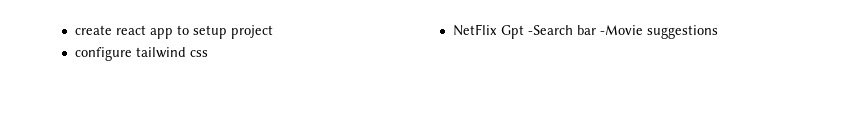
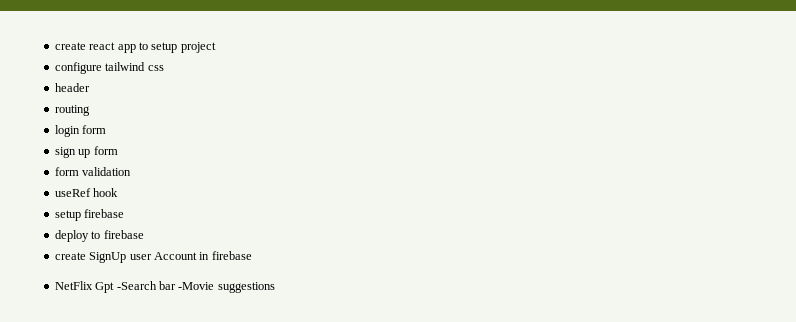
+ header
+ routing
+ login form
+ sign up form
+ form validation
+ useRef hook
+ setup firebase
+ deploy to firebase
+ create SignUp user Account in firebase

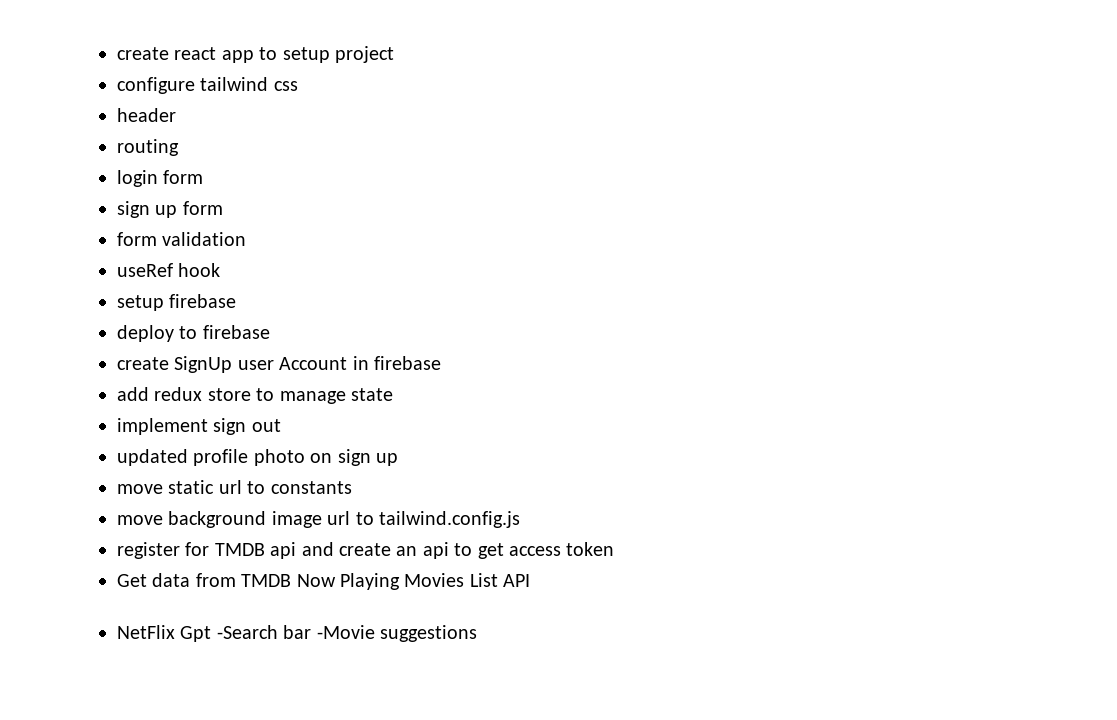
+ add redux store to manage state
+ implement sign out
+ updated profile photo on sign up
+ move static url to constants
+ move background image url to tailwind.config.js
+ register for TMDB api and create an api to get access token
+ Get data from TMDB Now Playing Movies List API

